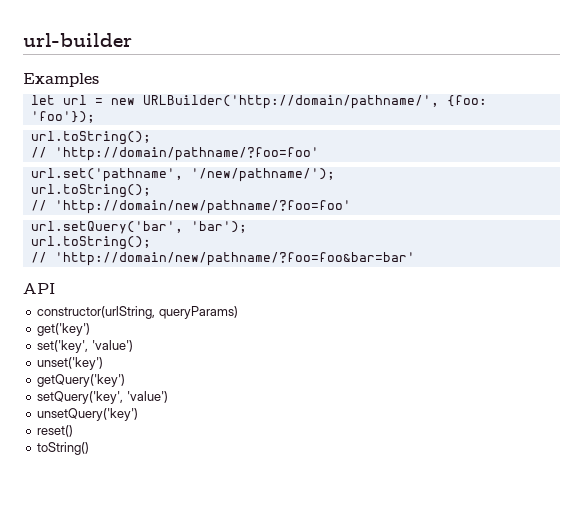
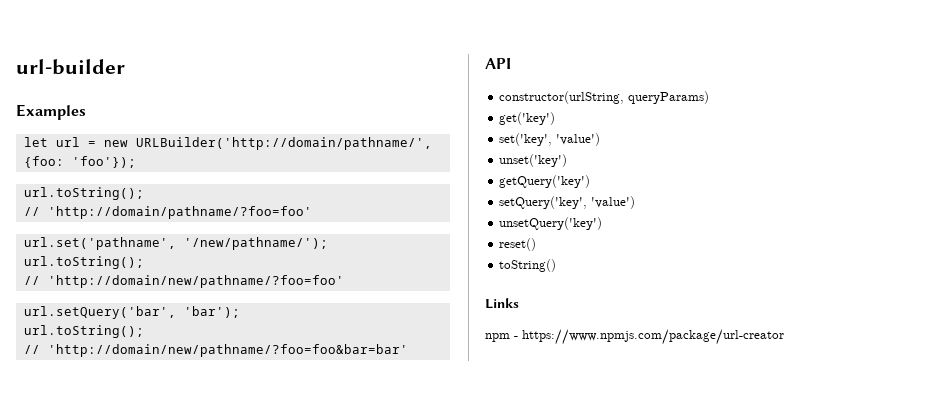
+ Links
+ npm - https://www.npmjs.com/package/url-creator

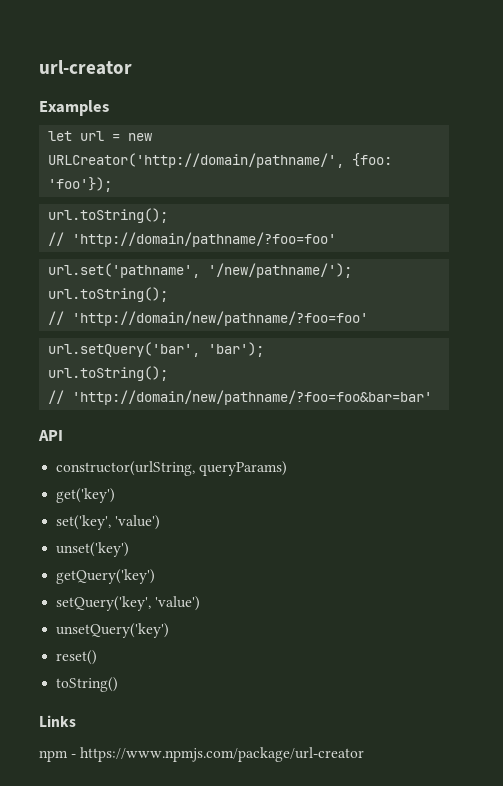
- url-builder
+ url-creator
- let url = new URLBuilder('http://domain/pathname/', {foo: 'foo'});
+ let url = new URLCreator('http://domain/pathname/', {foo: 'foo'});

